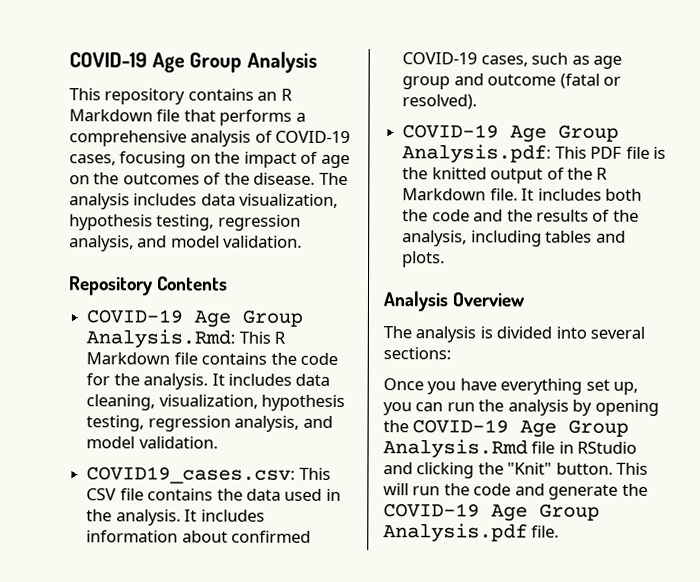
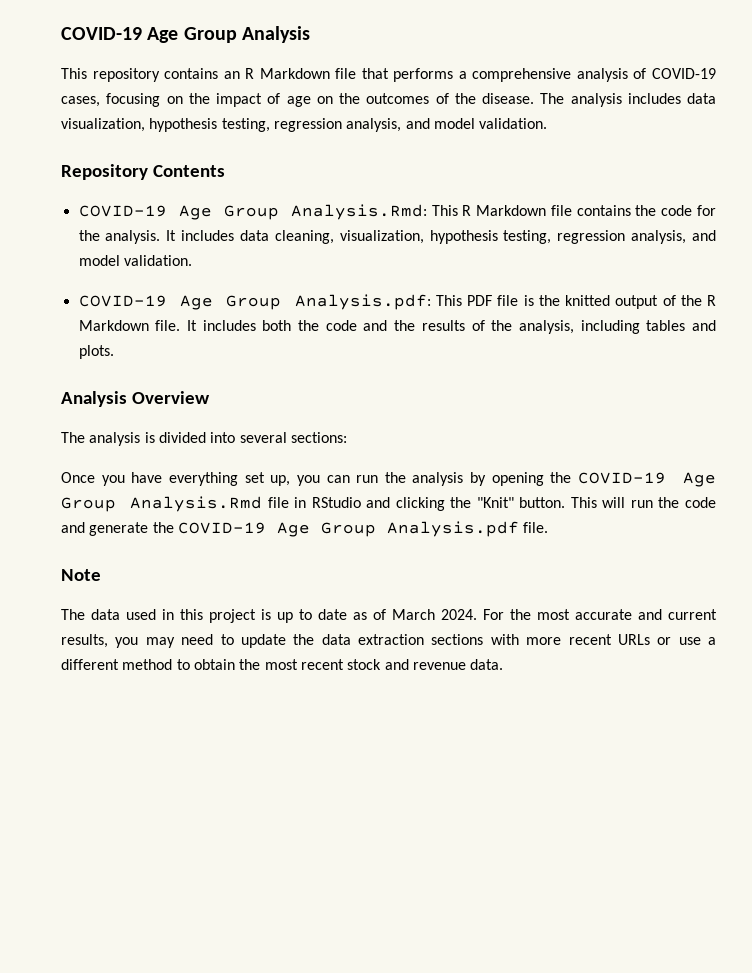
- COVID19_cases.csv: This CSV file contains the data used in the analysis. It includes information about confirmed COVID-19 cases, such as age group and outcome (fatal or resolved).
+ Note
+ The data used in this project is up to date as of March 2024. For the most accurate and current results, you may need to update the data extraction sections with more recent URLs or use a different method to obtain the most recent stock and revenue data.

